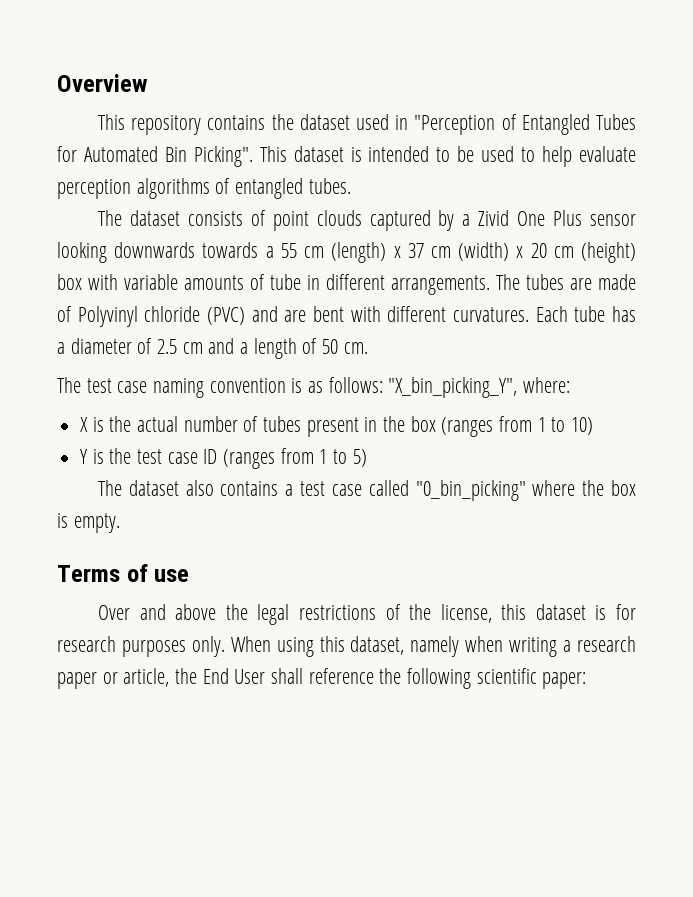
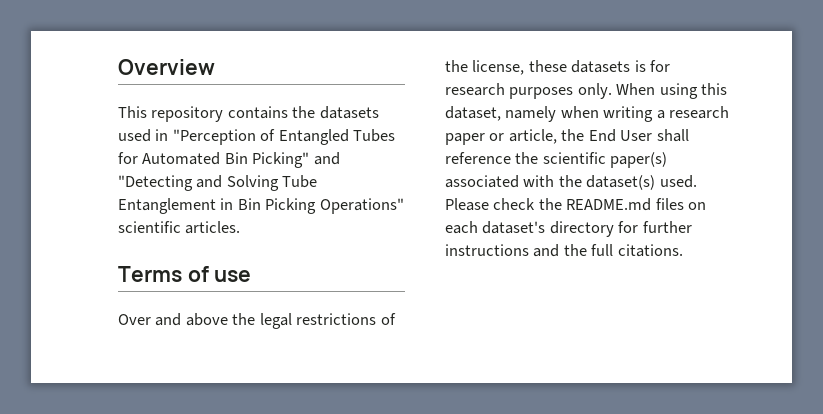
- This repository contains the dataset used in "Perception of Entangled Tubes for Automated Bin Picking". This dataset is intended to be used to help evaluate perception algorithms of entangled tubes.
- The dataset consists of point clouds captured by a Zivid One Plus sensor looking downwards towards a 55 cm (length) x 37 cm (width) x 20 cm (height) box with variable amounts of tube in different arrangements. The tubes are made of Polyvinyl chloride (PVC) and are bent with different curvatures. Each tube has a diameter of 2.5 cm and a length of 50 cm.
- The test case naming convention is as follows: "X_bin_picking_Y", where:
- X is the actual number of tubes present in the box (ranges from 1 to 10)
- Y is the test case ID (ranges from 1 to 5)
- The dataset also contains a test case called "0_bin_picking" where the box is empty.
+ This repository contains the datasets used in "Perception of Entangled Tubes for Automated Bin Picking" and "Detecting and Solving Tube Entanglement in Bin Picking Operations" scientific articles.
- Over and above the legal restrictions of the license, this dataset is for research purposes only.
+ Over and above the legal restrictions of the license, these datasets is for research purposes only.
- When using this dataset, namely when writing a research paper or article, the End User shall reference the following scientific paper:
+ When using this dataset, namely when writing a research paper or article, the End User shall reference the scientific paper(s) associated with the dataset(s) used. Please check the README.md files on each dataset's directory for further instructions and the full citations.

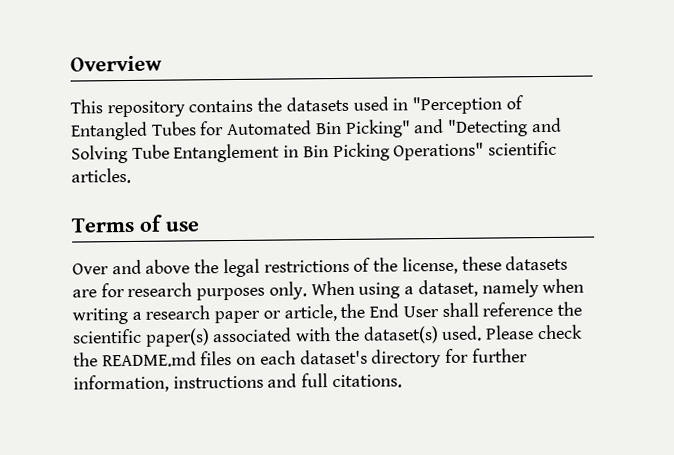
- Over and above the legal restrictions of the license, these datasets is for research purposes only.
+ Over and above the legal restrictions of the license, these datasets are for research purposes only.
- When using this dataset, namely when writing a research paper or article, the End User shall reference the scientific paper(s) associated with the dataset(s) used.
+ When using a dataset, namely when writing a research paper or article, the End User shall reference the scientific paper(s) associated with the dataset(s) used.
- Please check the README.md files on each dataset's directory for further instructions and the full citations.
+ Please check the README.md files on each dataset's directory for further information, instructions and full citations.

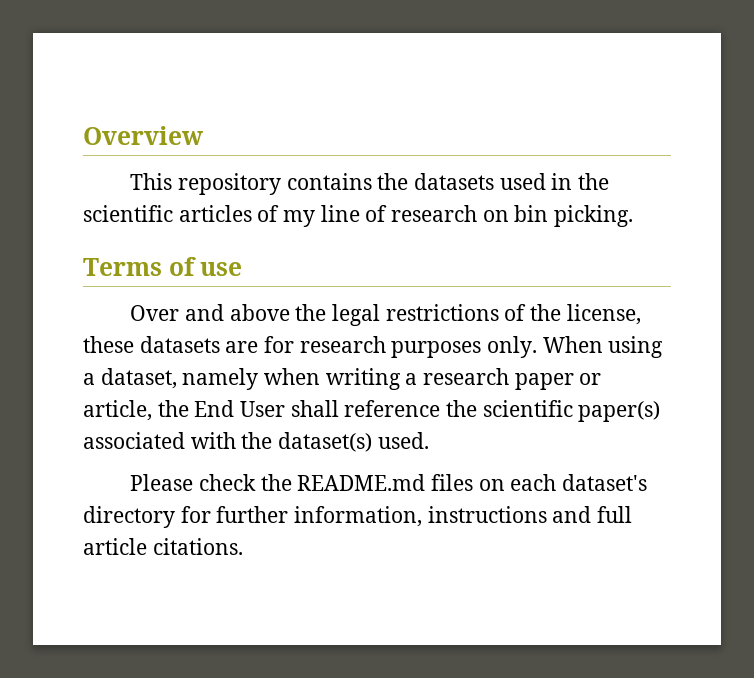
- This repository contains the datasets used in "Perception of Entangled Tubes for Automated Bin Picking" and "Detecting and Solving Tube Entanglement in Bin Picking Operations" scientific articles.
+ This repository contains the datasets used in the scientific articles of my line of research on bin picking.
- When using a dataset, namely when writing a research paper or article, the End User shall reference the scientific paper(s) associated with the dataset(s) used. Please check the README.md files on each dataset's directory for further information, instructions and full citations.
+ When using a dataset, namely when writing a research paper or article, the End User shall reference the scientific paper(s) associated with the dataset(s) used.
+ Please check the README.md files on each dataset's directory for further information, instructions and full article citations.

